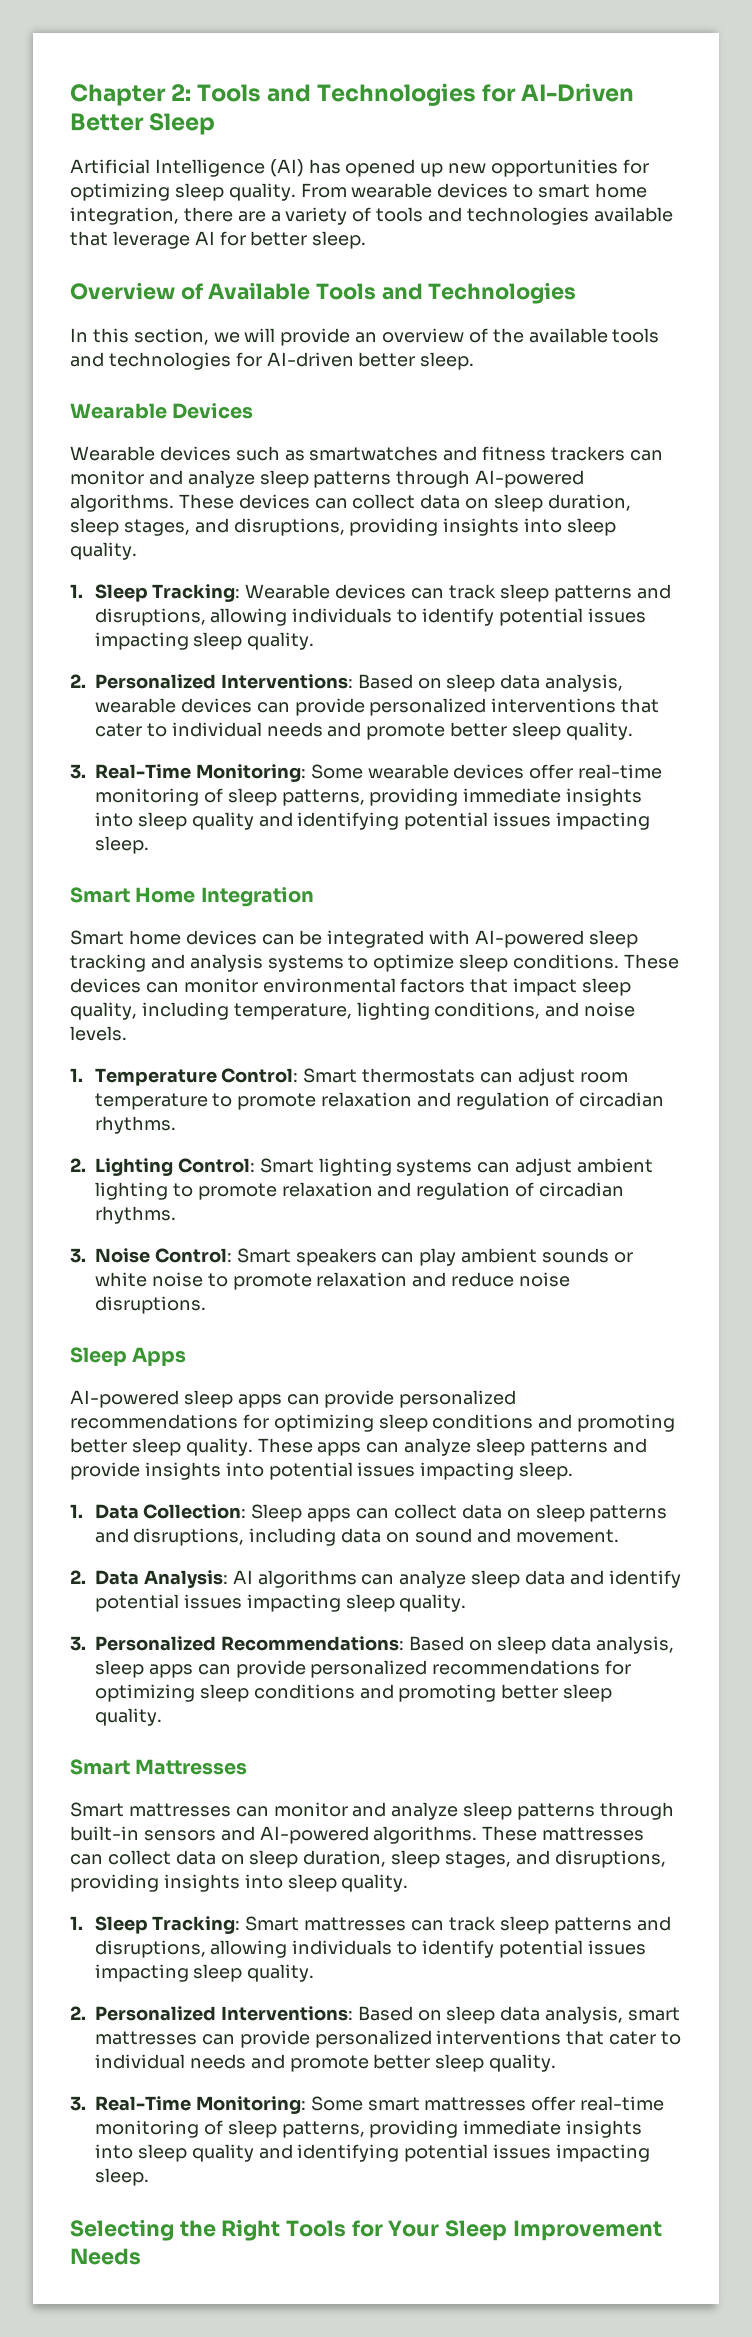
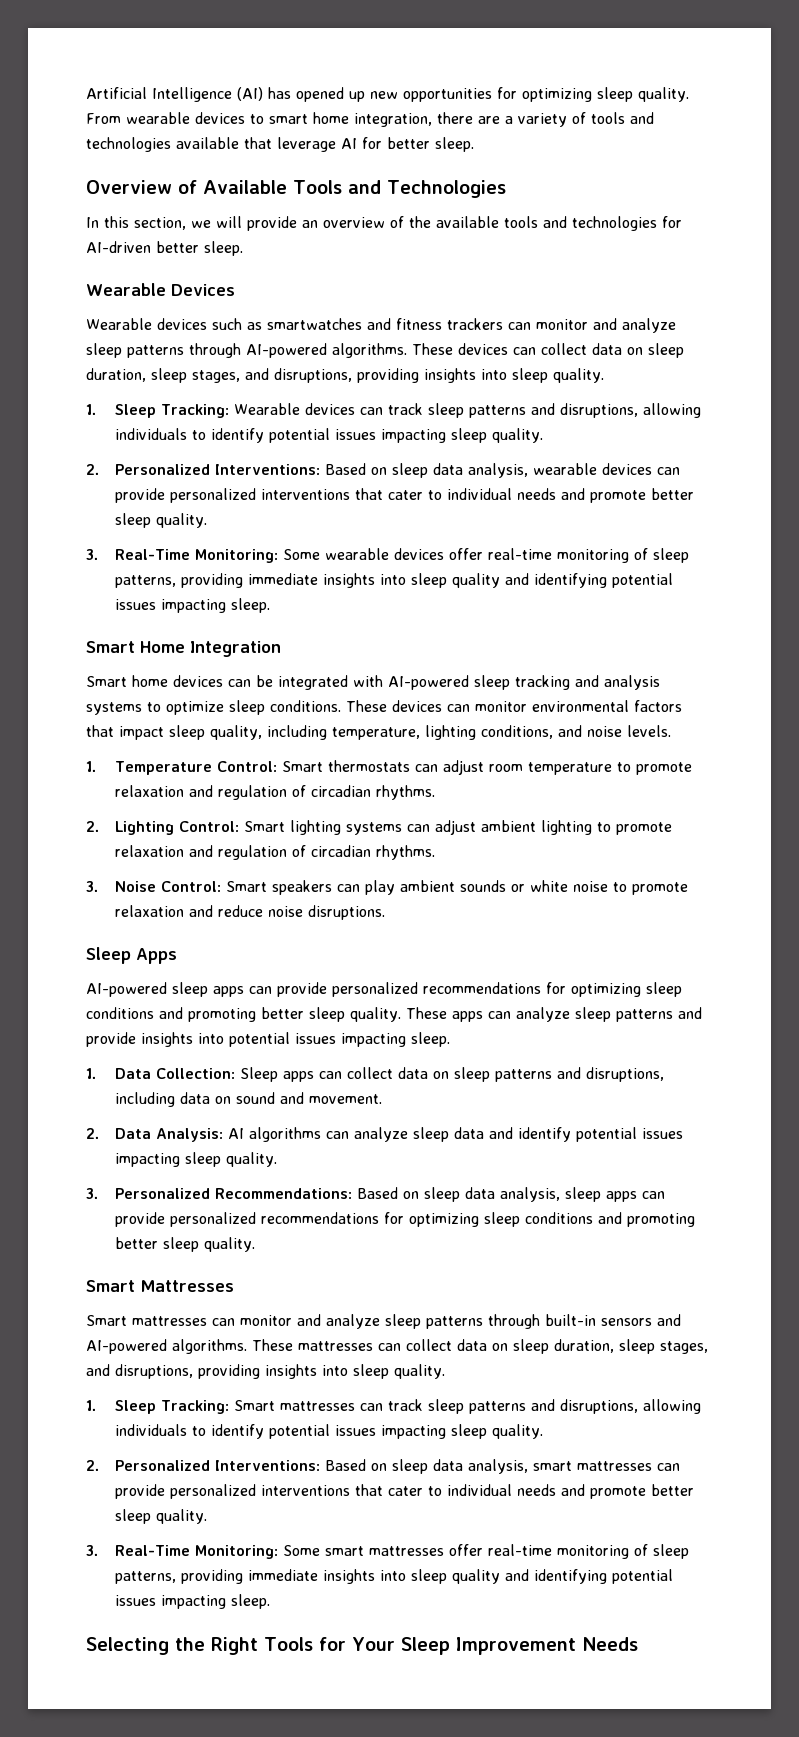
- Chapter 2: Tools and Technologies for AI-Driven Better Sleep

